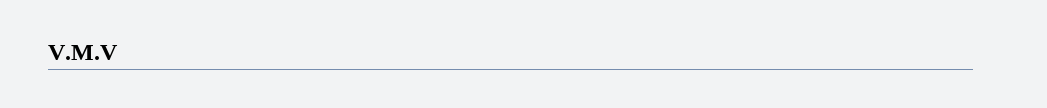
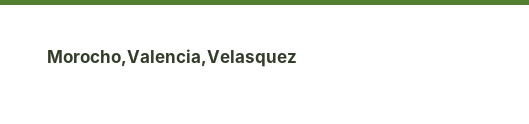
- V.M.V
+ Morocho,Valencia,Velasquez

